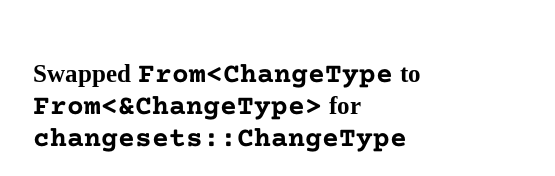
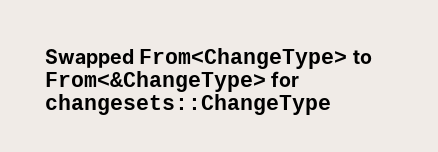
- Swapped From<ChangeType to From<&ChangeType> for changesets::ChangeType
+ Swapped From<ChangeType> to From<&ChangeType> for changesets::ChangeType

